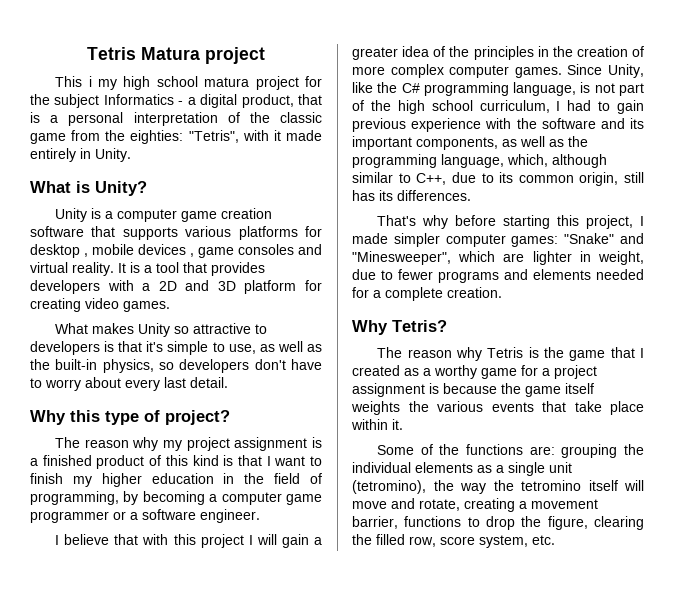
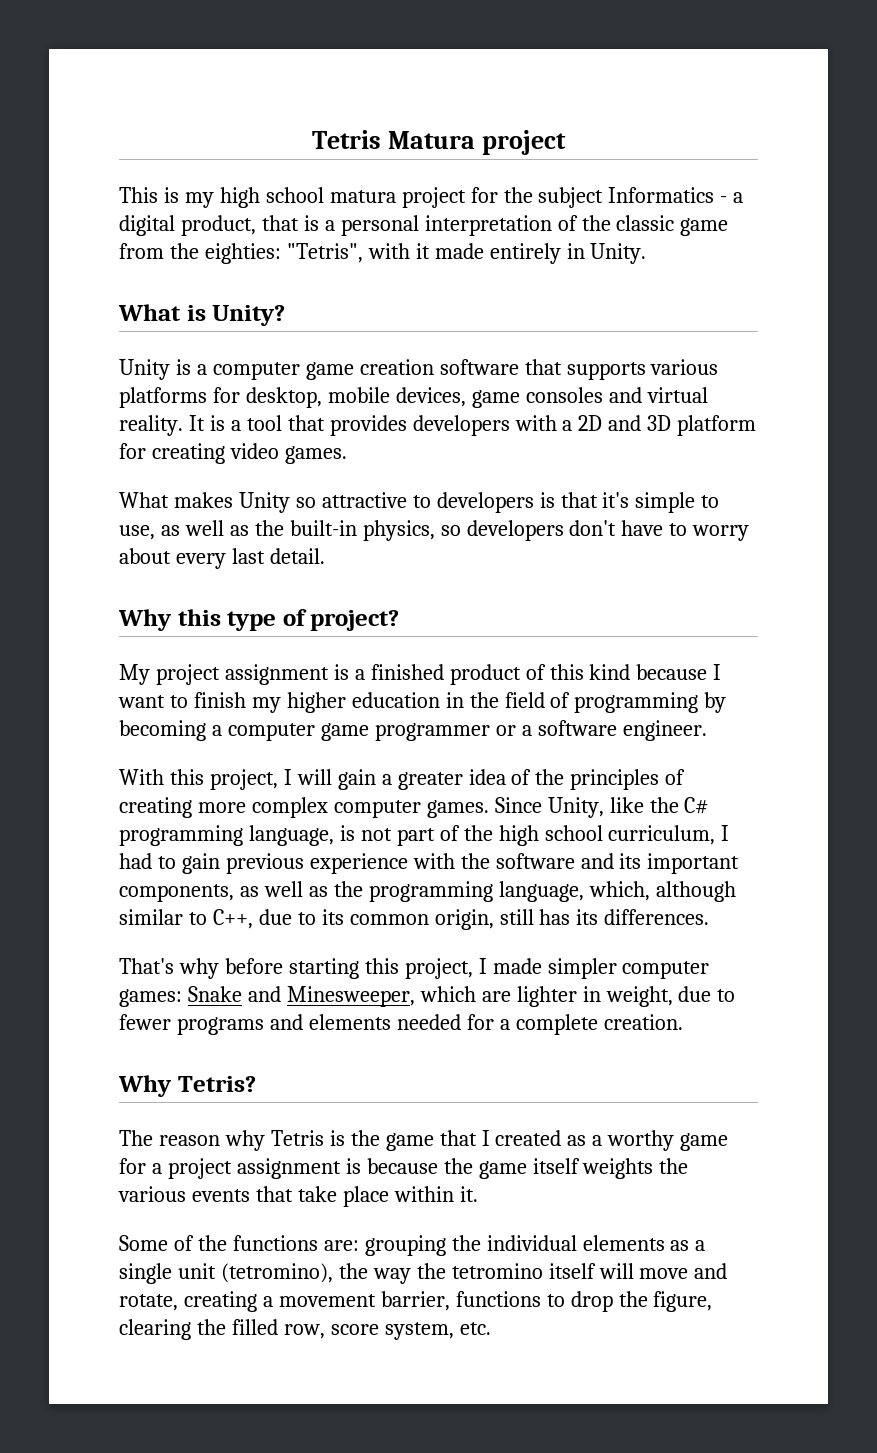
- This i my high school matura project for the subject Informatics - a digital product, that is a personal interpretation of the classic game from the eighties: "Tetris", with it made entirely in Unity.
+ This is my high school matura project for the subject Informatics - a digital product, that is a personal interpretation of the classic game from the eighties: "Tetris", with it made entirely in Unity.
- Unity is a computer game creation software that supports various platforms for desktop , mobile devices , game consoles and virtual reality.
+ Unity is a computer game creation software that supports various platforms for desktop, mobile devices, game consoles and virtual reality.
- The reason why my project assignment is a finished product of this kind is that I want to finish my higher education in the field of programming, by becoming a computer game programmer or a software engineer.
+ My project assignment is a finished product of this kind because I want to finish my higher education in the field of programming by becoming a computer game programmer or a software engineer.
- I believe that with this project I will gain a greater idea of the principles in the creation of more complex computer games.
+ With this project, I will gain a greater idea of the principles of creating more complex computer games.
- That's why before starting this project, I made simpler computer games: "Snake" and "Minesweeper", which are lighter in weight, due to fewer programs and elements needed for a complete creation.
+ That's why before starting this project, I made simpler computer games: Snake and Minesweeper, which are lighter in weight, due to fewer programs and elements needed for a complete creation.

